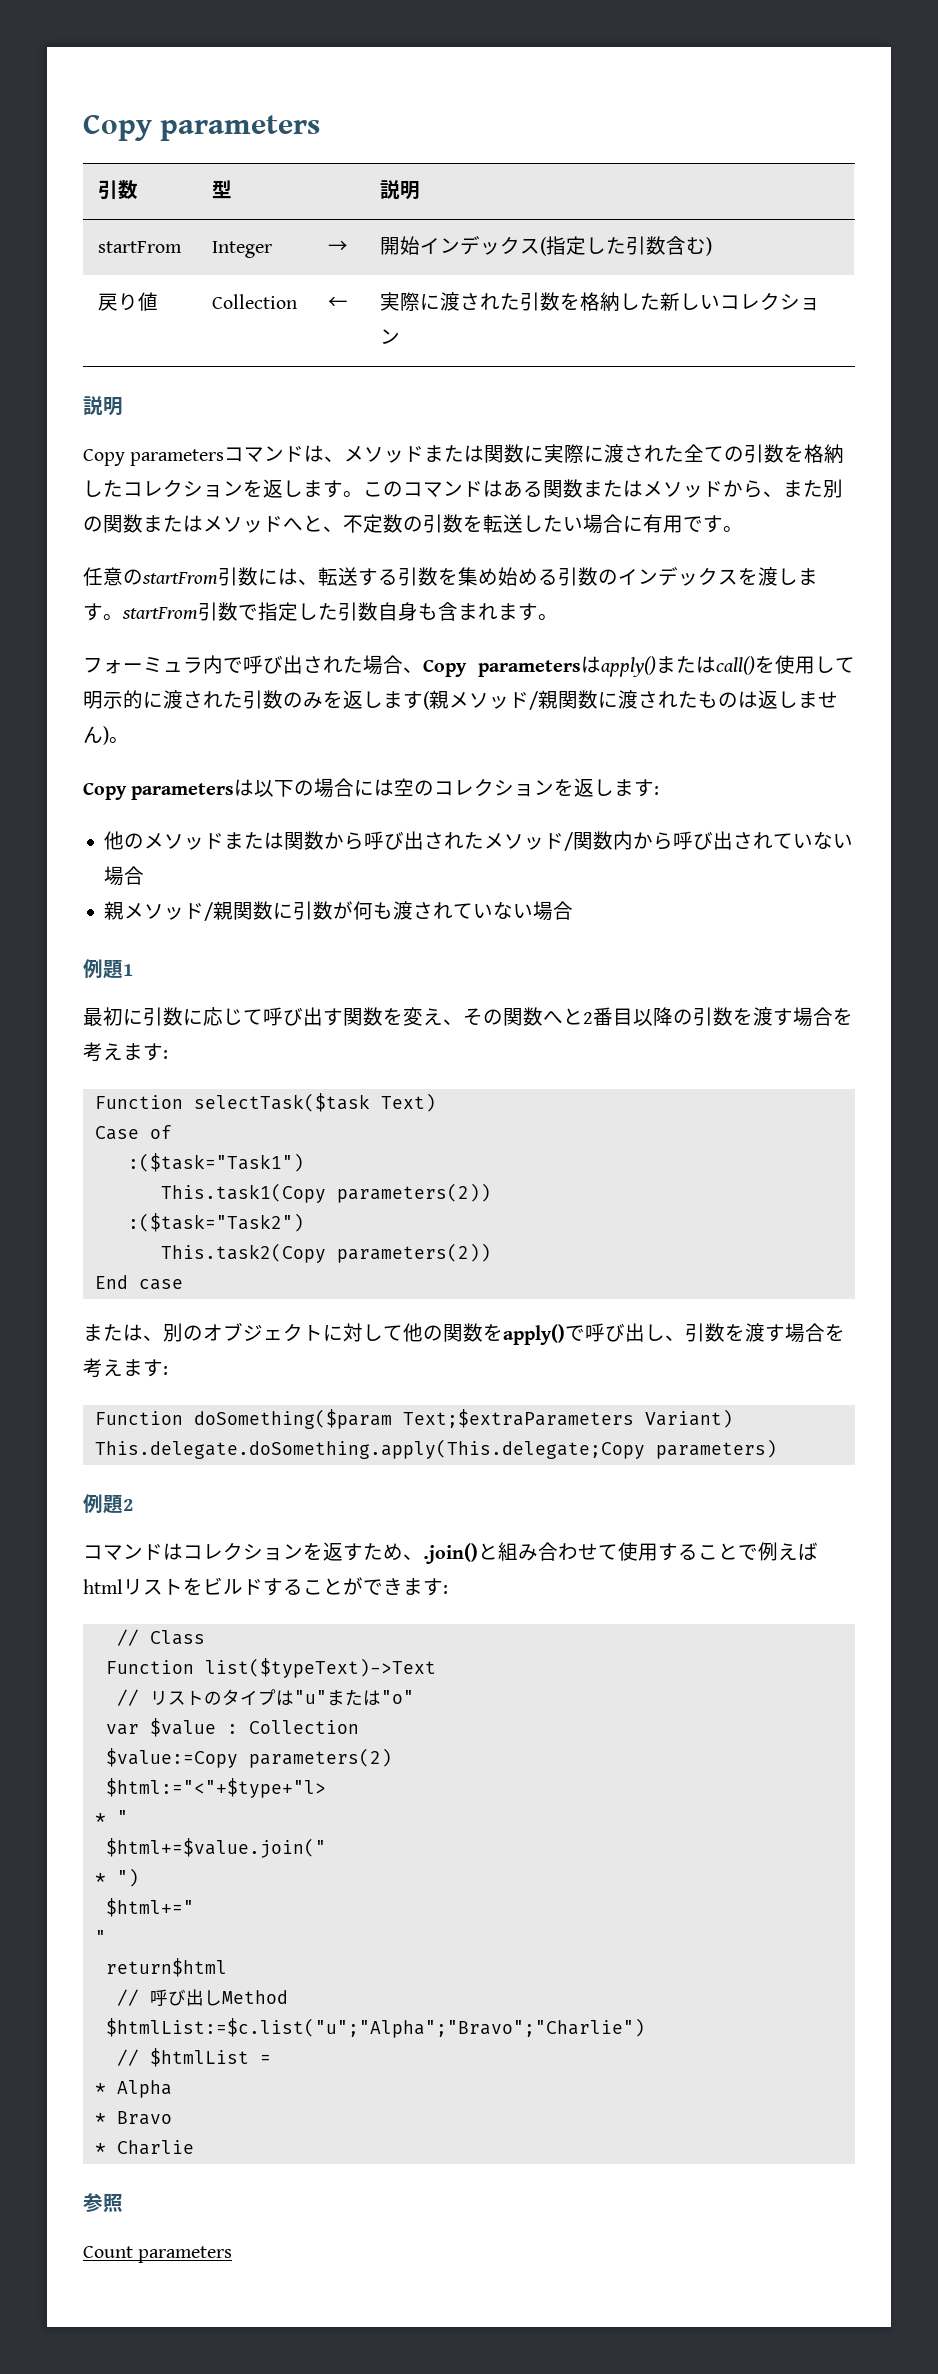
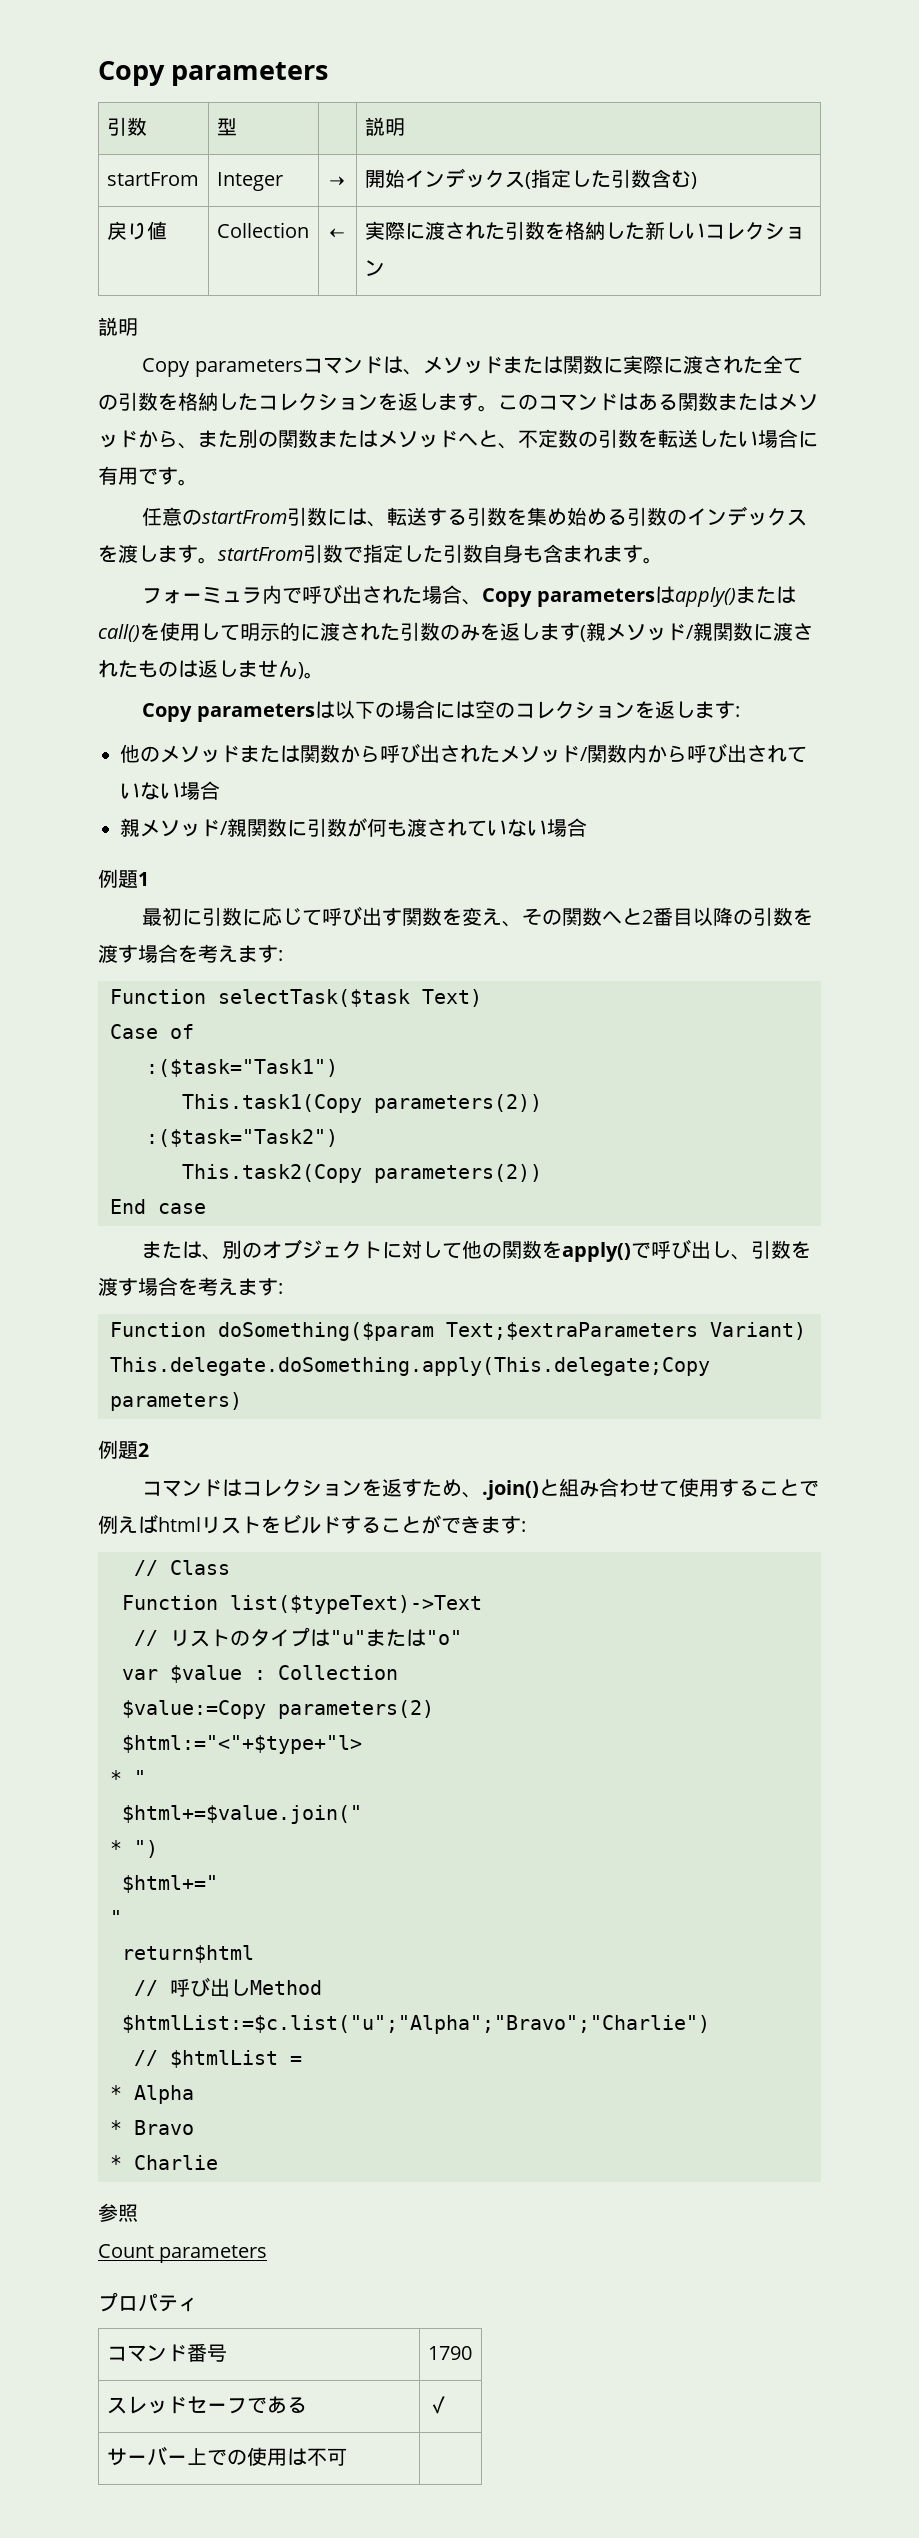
+ プロパティ
+ コマンド番号 | 1790
+ スレッドセーフである | ✓
+ サーバー上での使用は不可 |

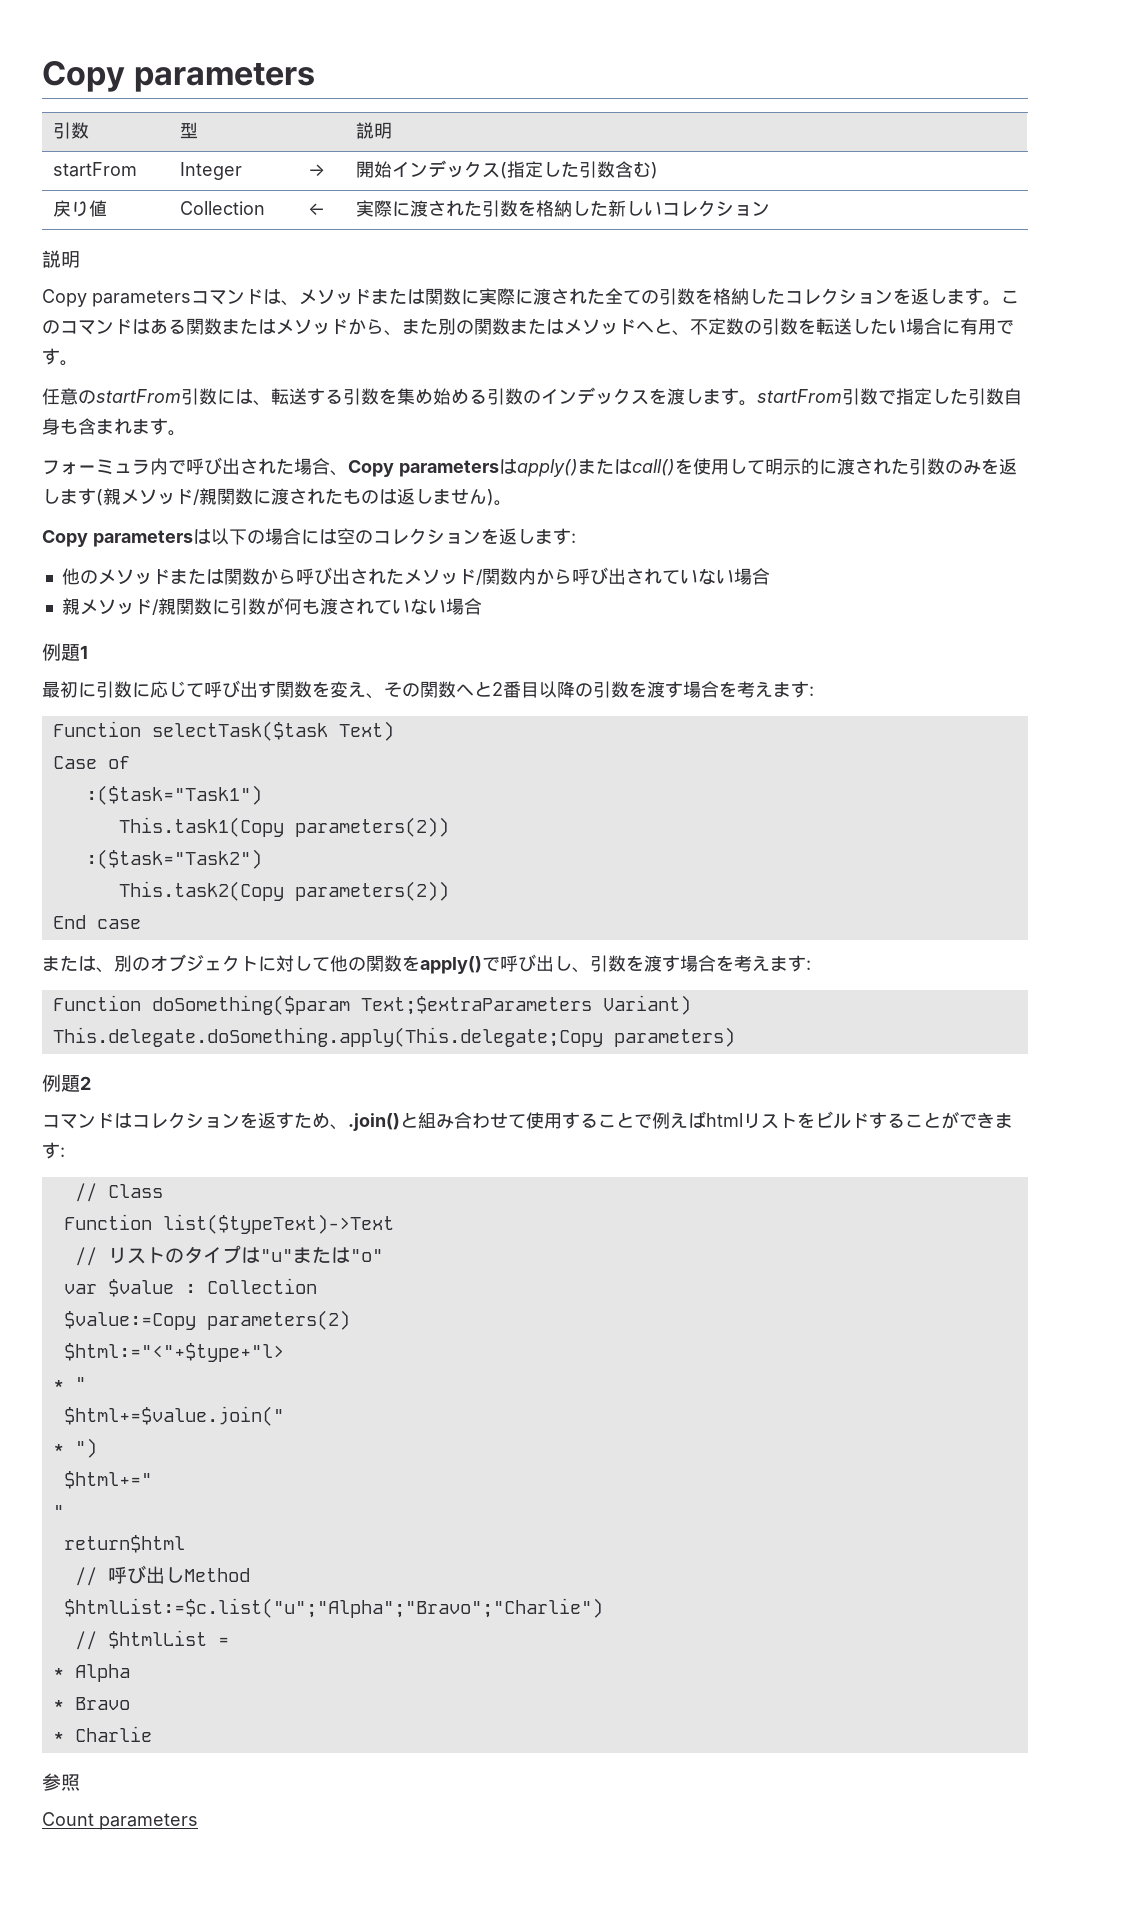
- プロパティ
- コマンド番号 | 1790
- スレッドセーフである | ✓
- サーバー上での使用は不可 |

